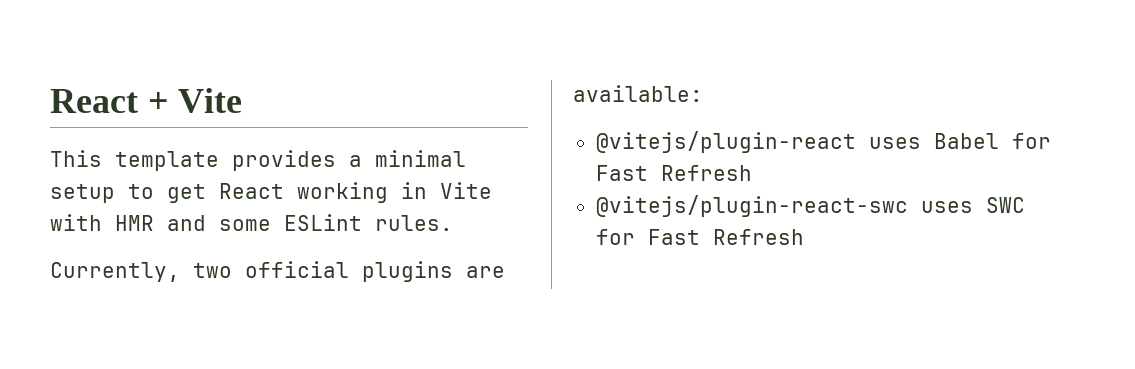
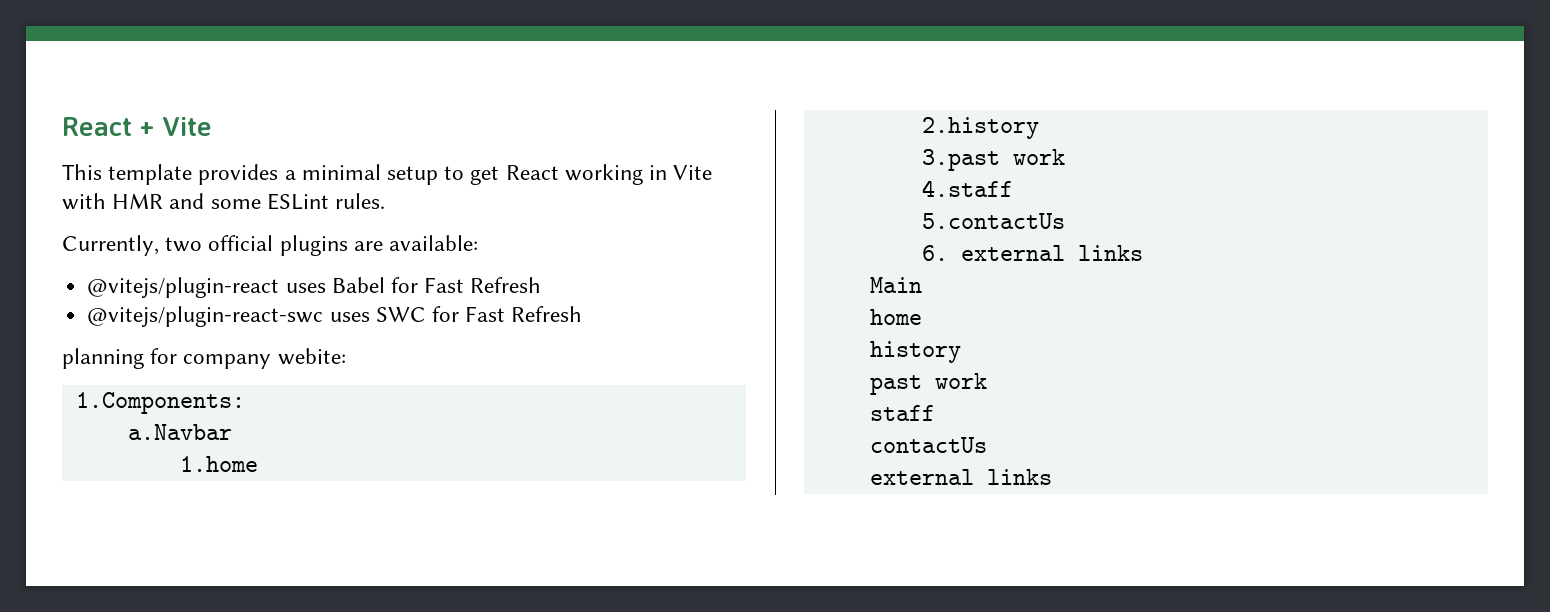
+ planning for company webite:
+ 1.Components:
+ a.Navbar
+ 1.home
+ 2.history
+ 3.past work
+ 4.staff
+ 5.contactUs
+ 6. external links
+ Main
+ home
+ history
+ past work
+ staff
+ contactUs
+ external links

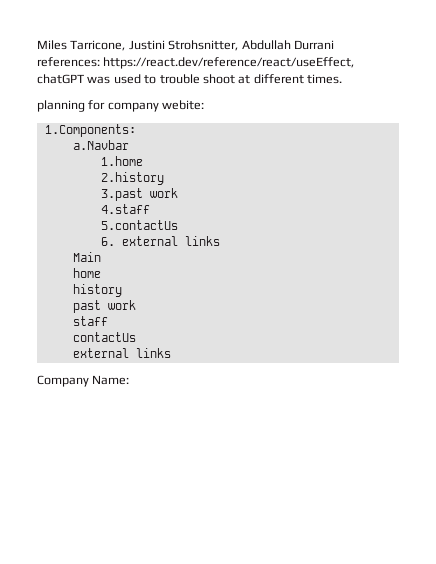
- React + Vite
- This template provides a minimal setup to get React working in Vite with HMR and some ESLint rules.
- Currently, two official plugins are available:
- @vitejs/plugin-react uses Babel for Fast Refresh
- @vitejs/plugin-react-swc uses SWC for Fast Refresh
+ Miles Tarricone, Justini Strohsnitter, Abdullah Durrani references: https://react.dev/reference/react/useEffect, chatGPT was used to trouble shoot at different times.
+ Company Name:

